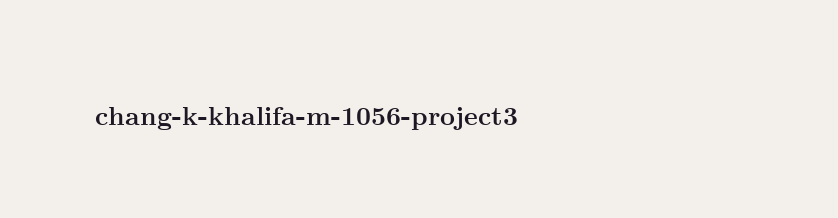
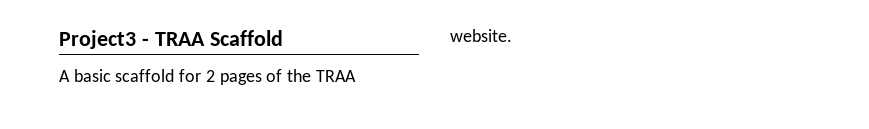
- chang-k-khalifa-m-1056-project3
+ Project3 - TRAA Scaffold
+ A basic scaffold for 2 pages of the TRAA website.

